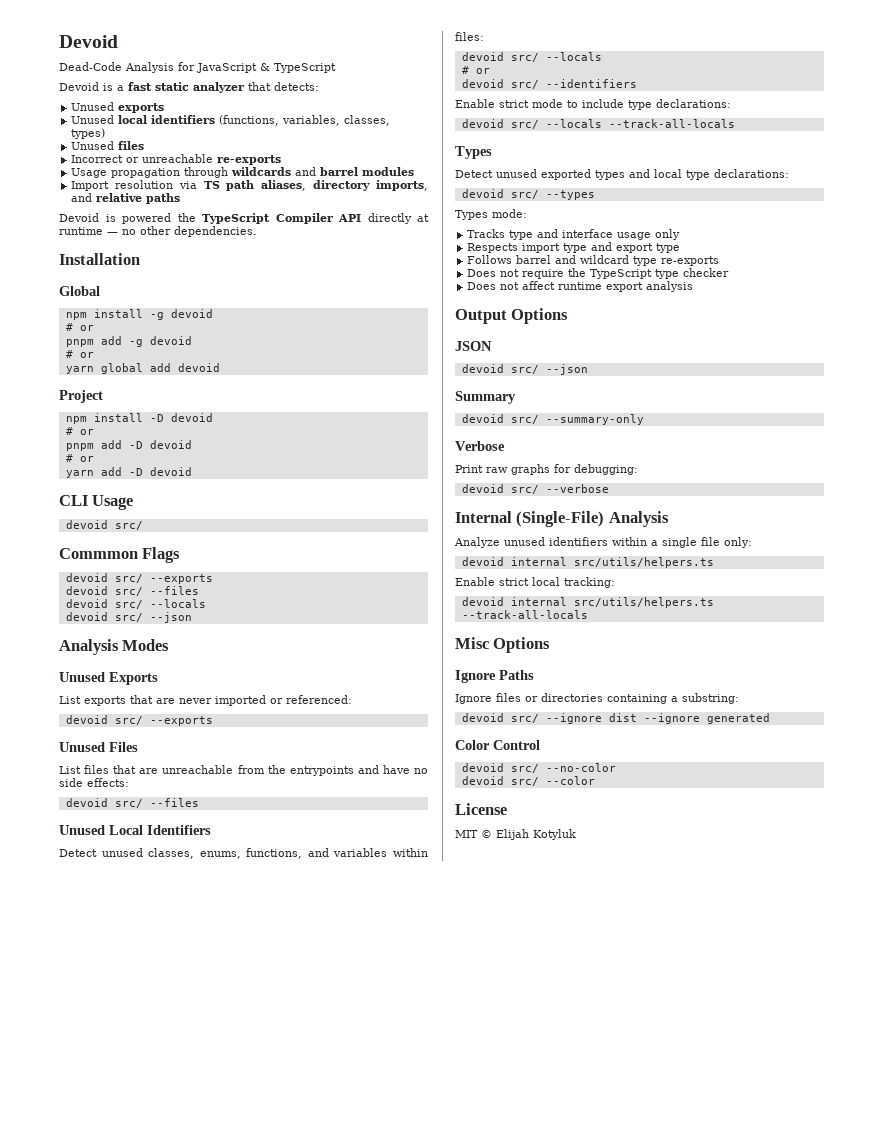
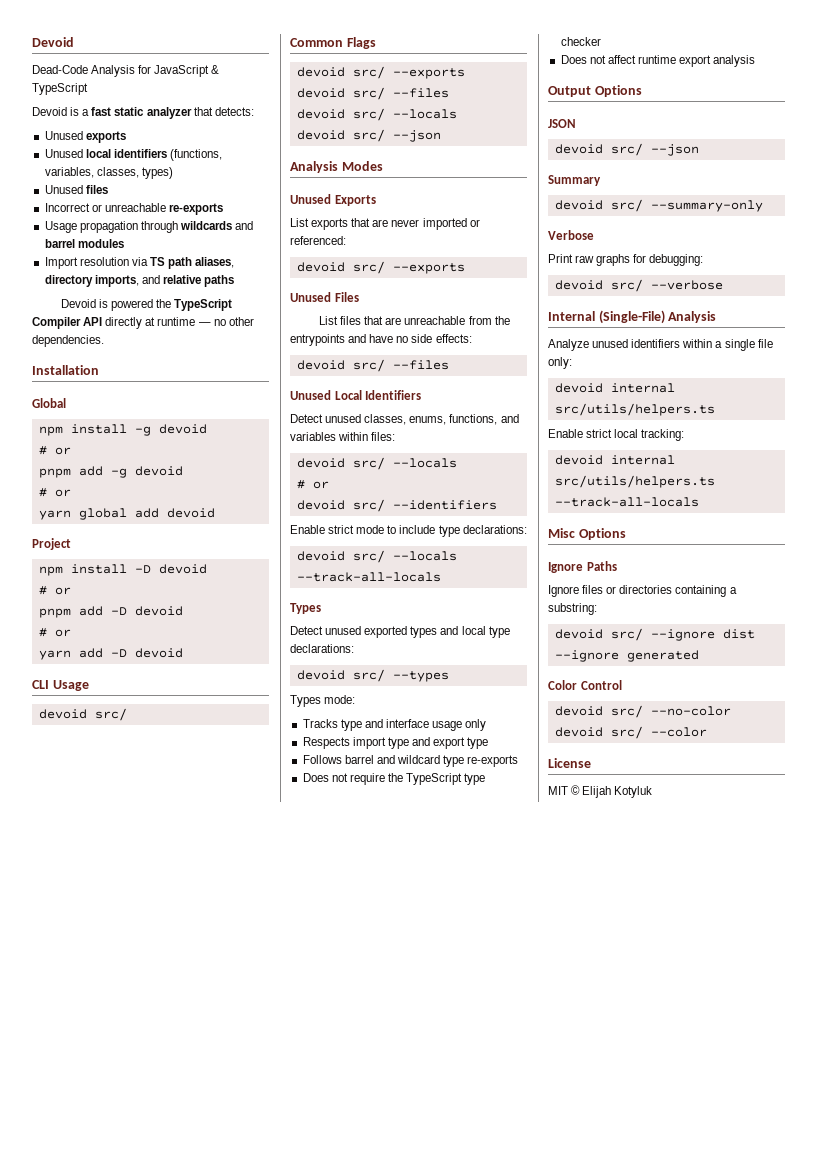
- Commmon Flags
+ Common Flags

